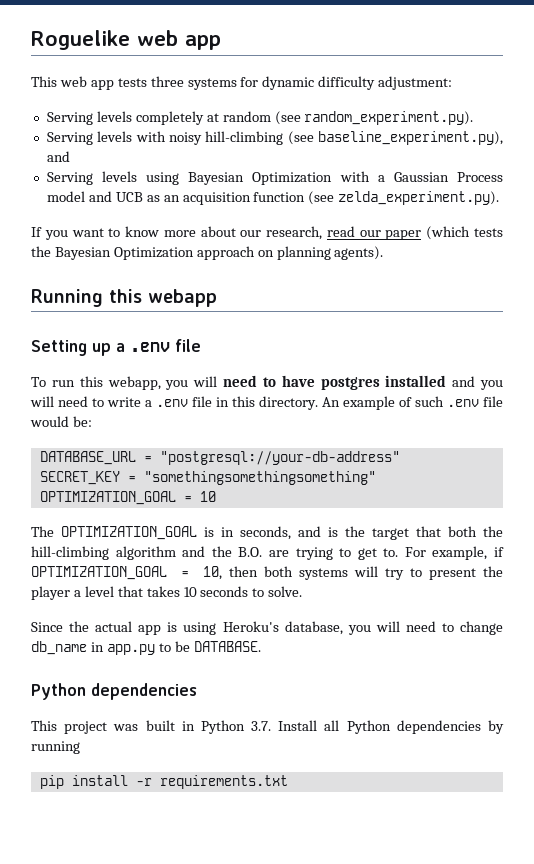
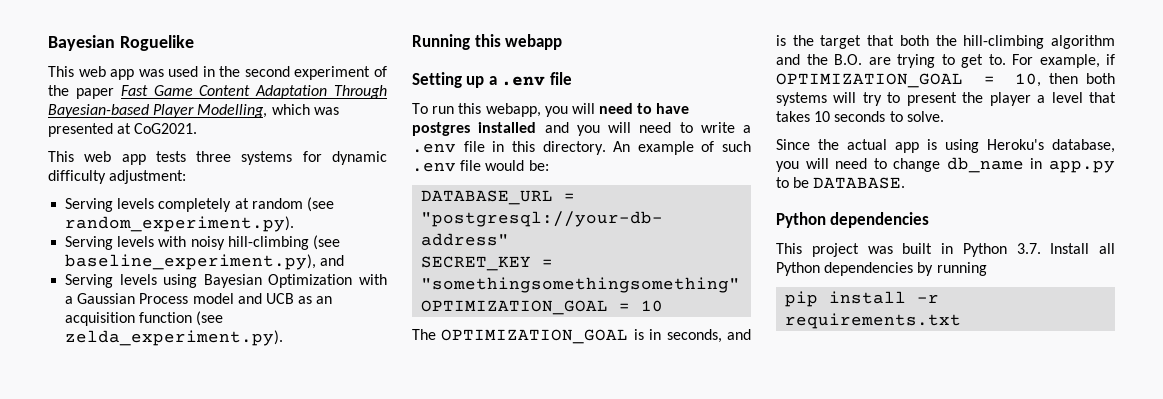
- Roguelike web app
+ Bayesian Roguelike
+ This web app was used in the second experiment of the paper Fast Game Content Adaptation Through Bayesian-based Player Modelling, which was presented at CoG2021.
- If you want to know more about our research, read our paper (which tests the Bayesian Optimization approach on planning agents).

